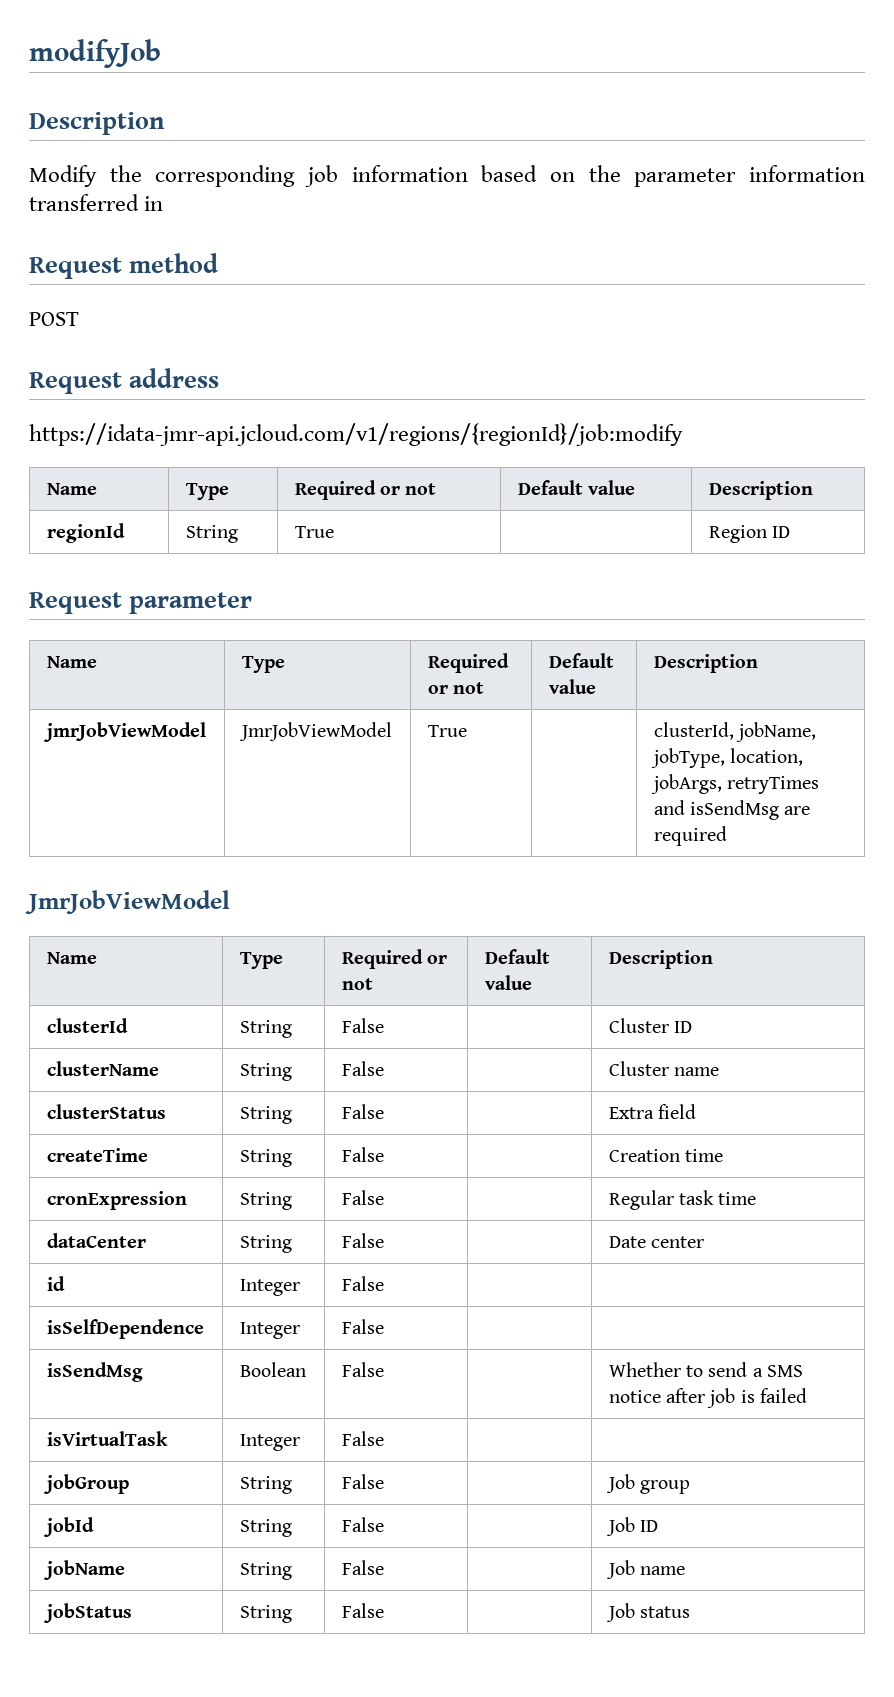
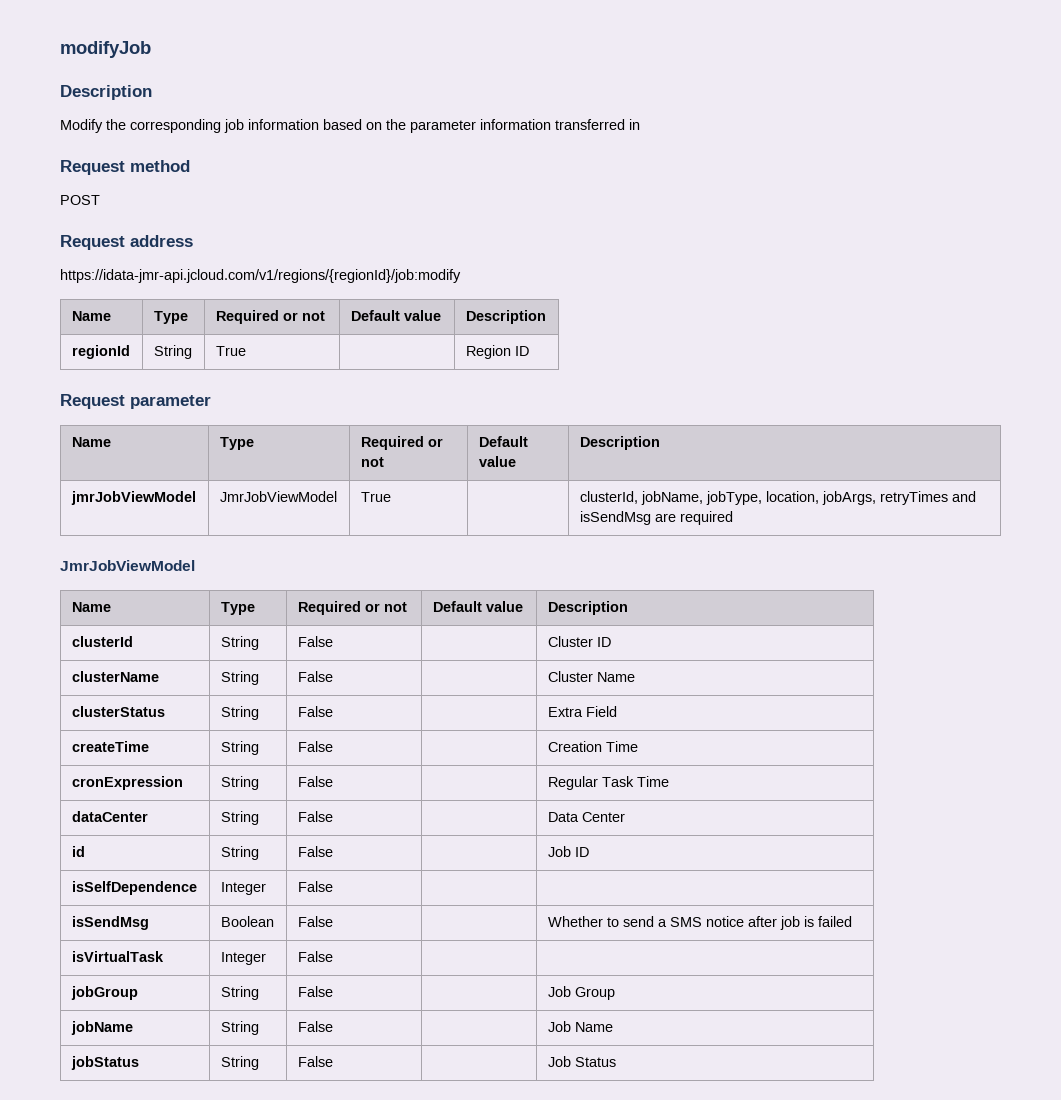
- clusterName | String | False | | Cluster name
+ clusterName | String | False | | Cluster Name
- clusterStatus | String | False | | Extra field
+ clusterStatus | String | False | | Extra Field
- createTime | String | False | | Creation time
+ createTime | String | False | | Creation Time
- cronExpression | String | False | | Regular task time
+ cronExpression | String | False | | Regular Task Time
- dataCenter | String | False | | Date center
+ dataCenter | String | False | | Data Center
- id | Integer | False | |
+ id | String | False | | Job ID
- jobGroup | String | False | | Job group
- jobId | String | False | | Job ID
+ jobGroup | String | False | | Job Group
- jobName | String | False | | Job name
+ jobName | String | False | | Job Name
- jobStatus | String | False | | Job status
+ jobStatus | String | False | | Job Status

